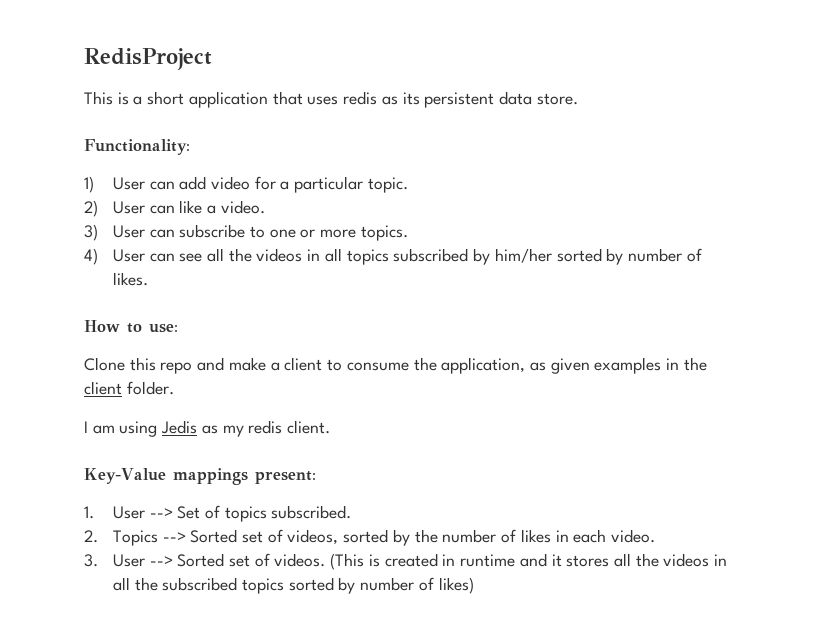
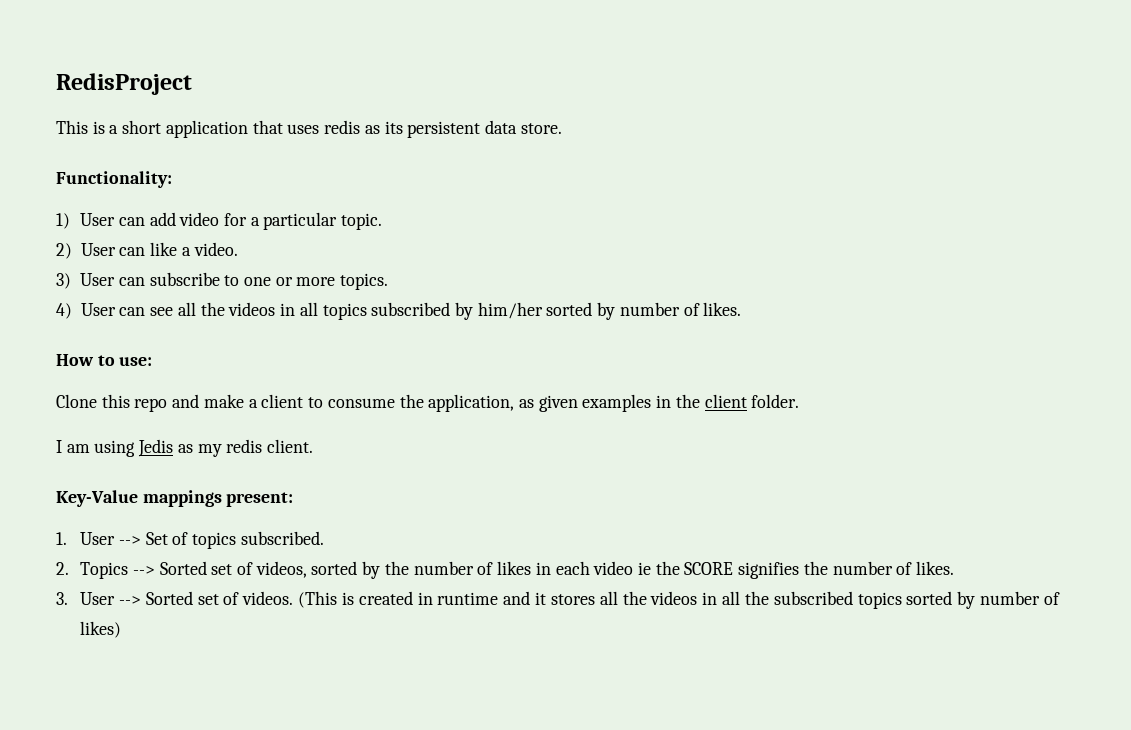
- 2. Topics --> Sorted set of videos, sorted by the number of likes in each video.
+ 2. Topics --> Sorted set of videos, sorted by the number of likes in each video ie the SCORE signifies the number of likes.

